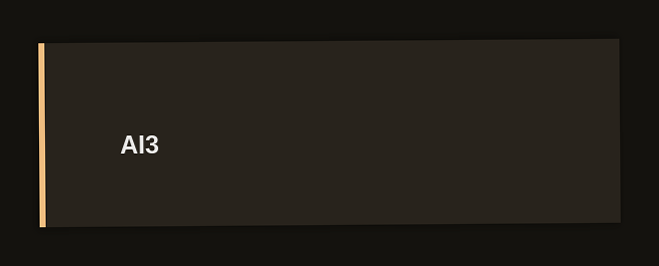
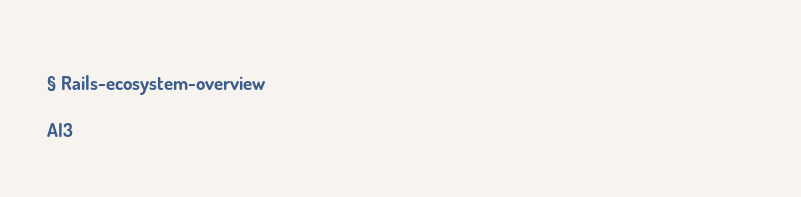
+ § Rails-ecosystem-overview

